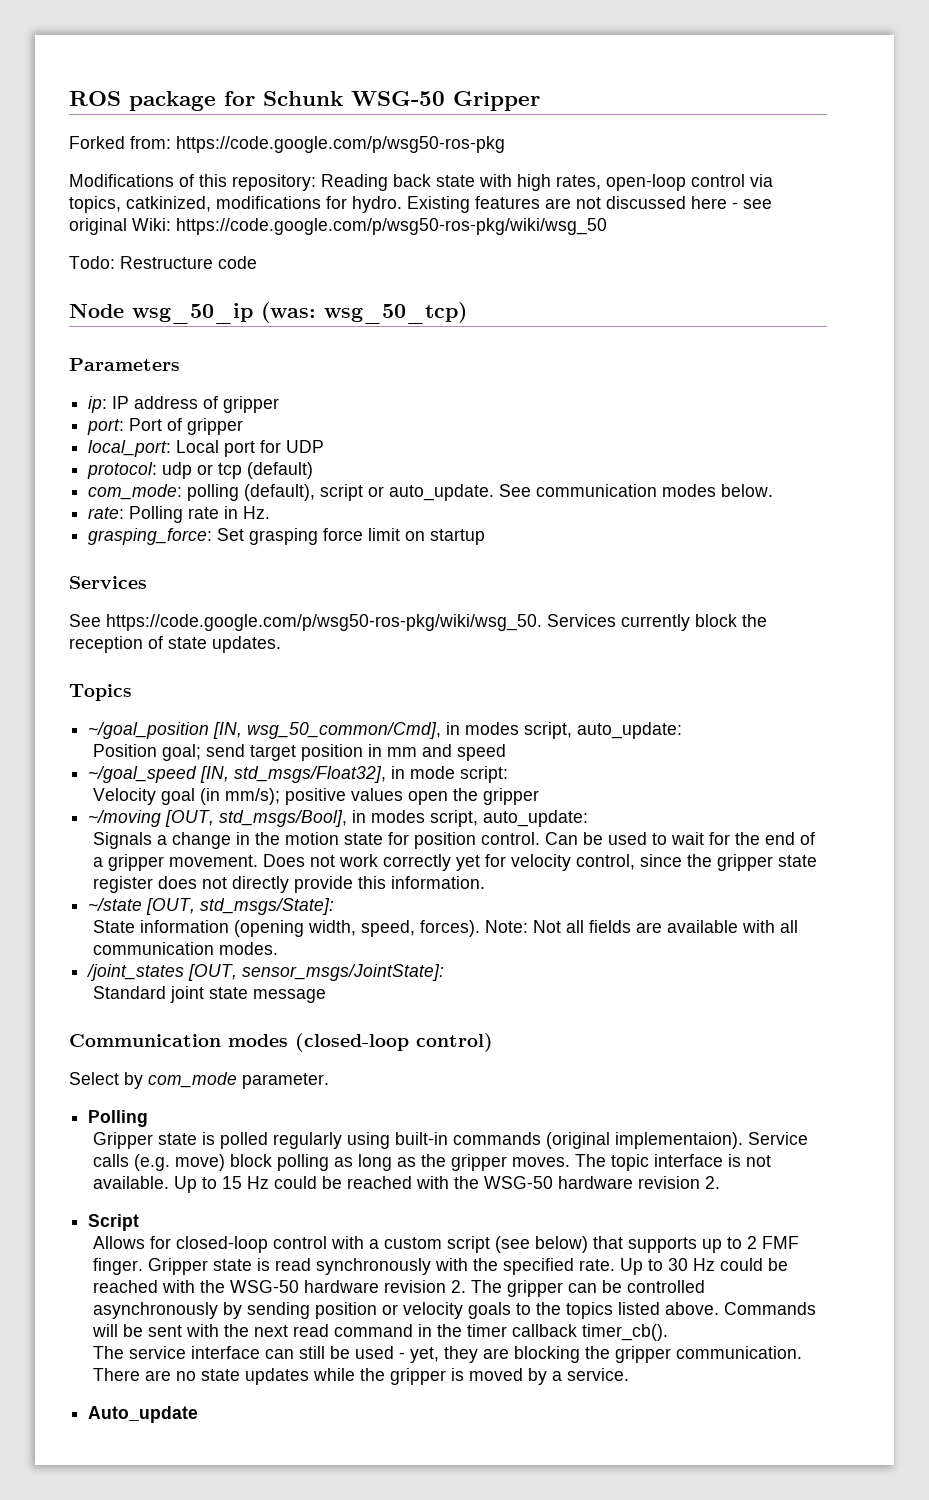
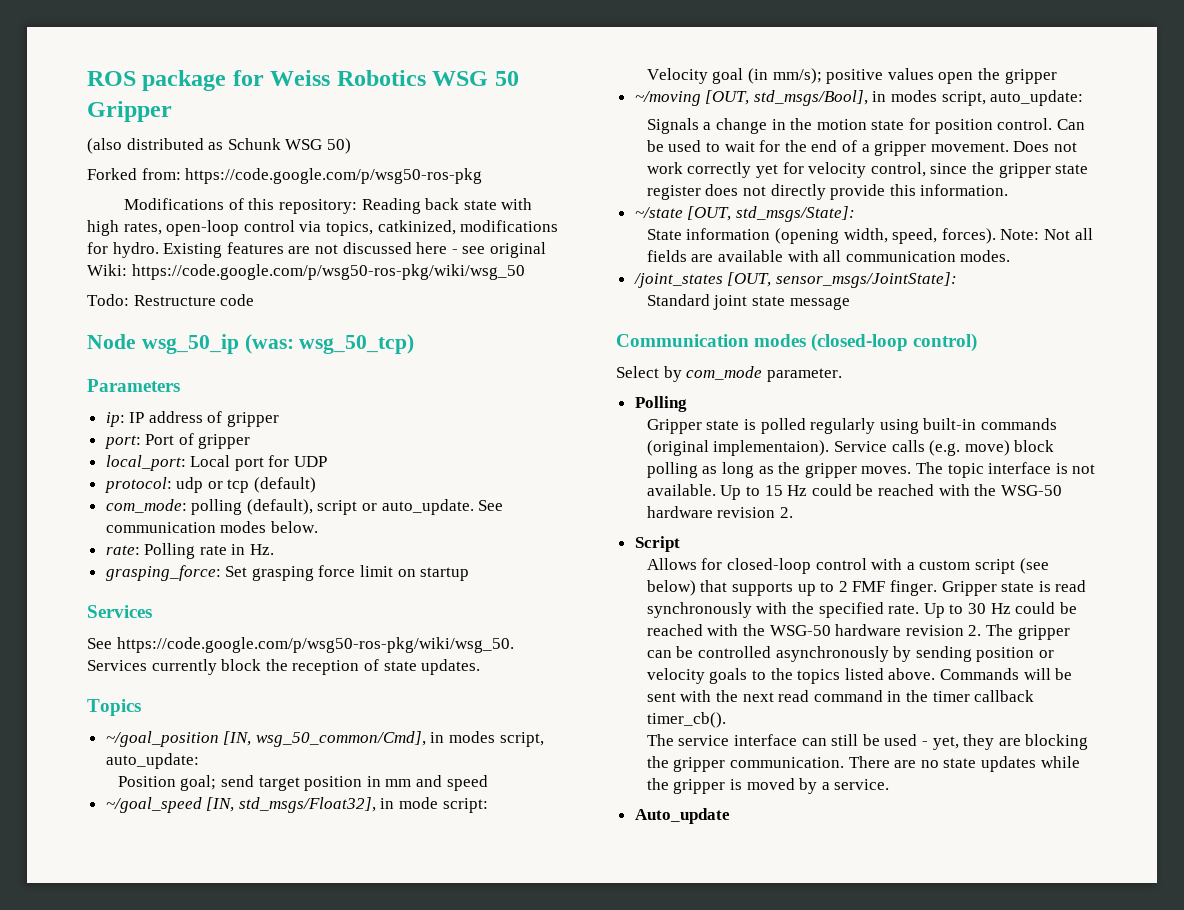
- ROS package for Schunk WSG-50 Gripper
+ ROS package for Weiss Robotics WSG 50 Gripper
+ (also distributed as Schunk WSG 50)

